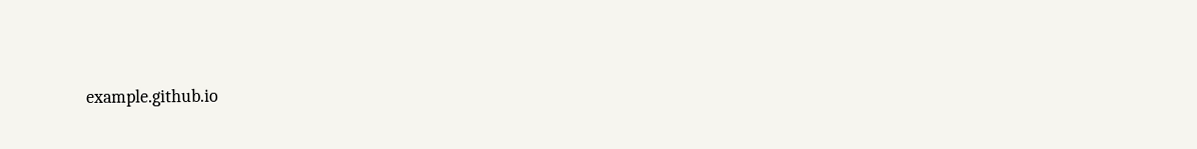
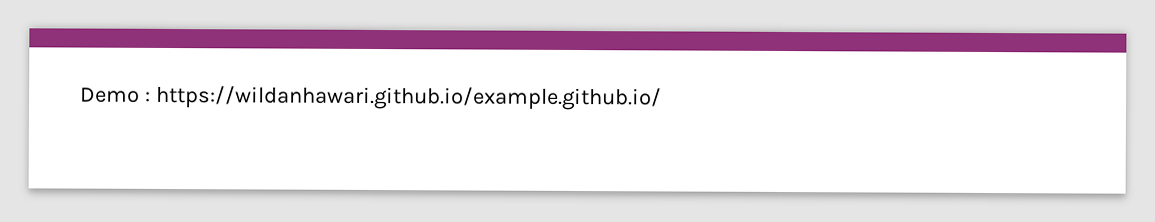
- example.github.io
+ Demo : https://wildanhawari.github.io/example.github.io/

